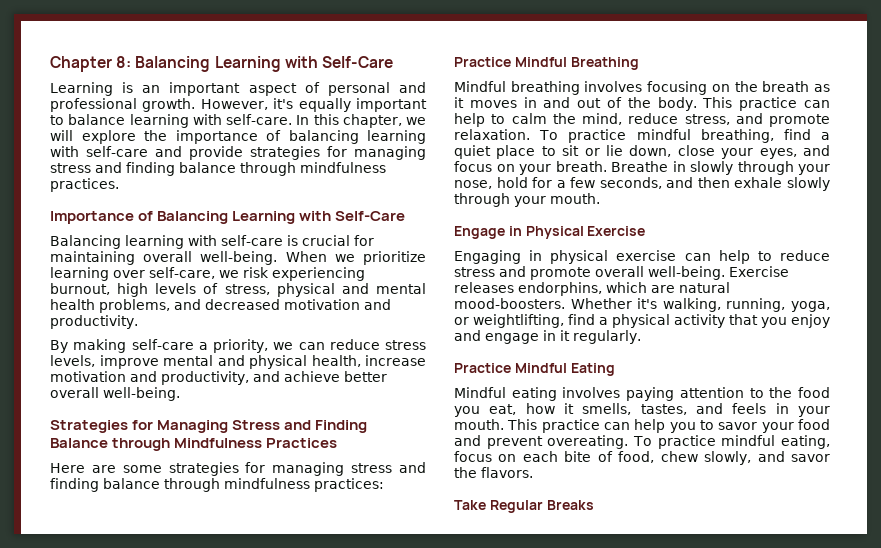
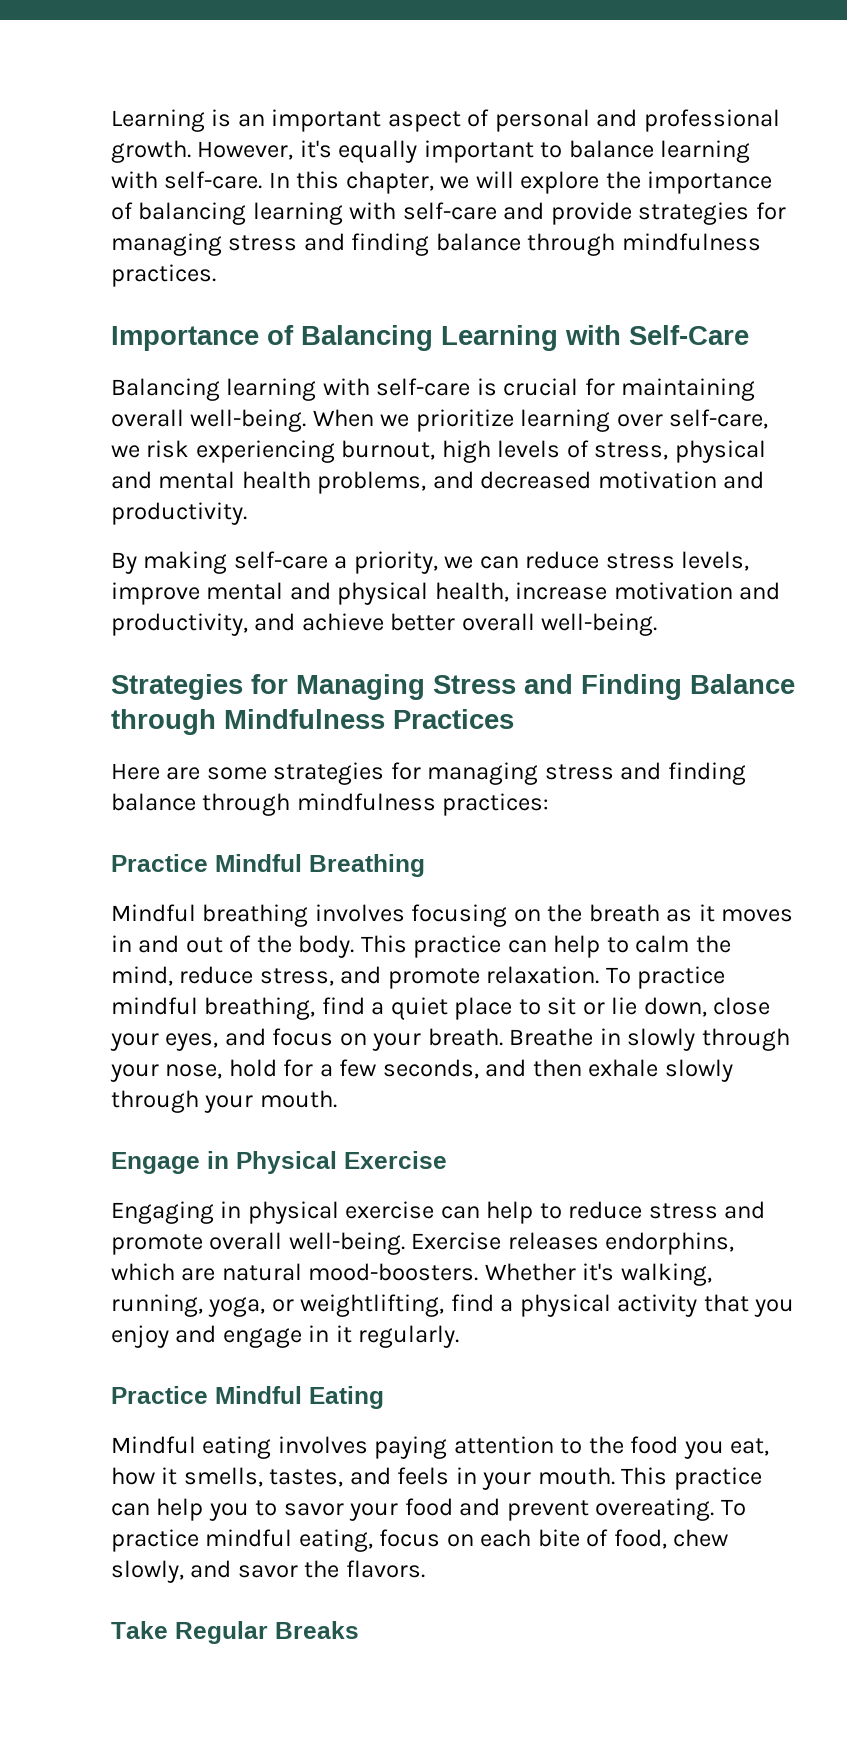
- Chapter 8: Balancing Learning with Self-Care

